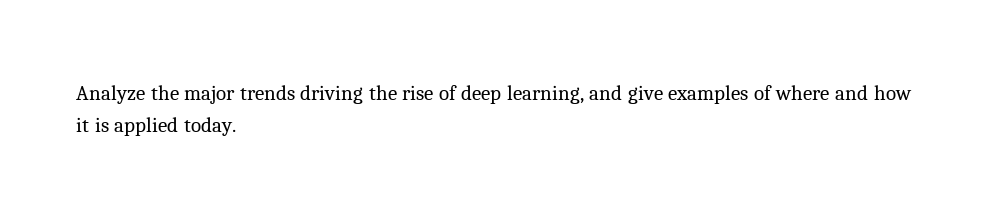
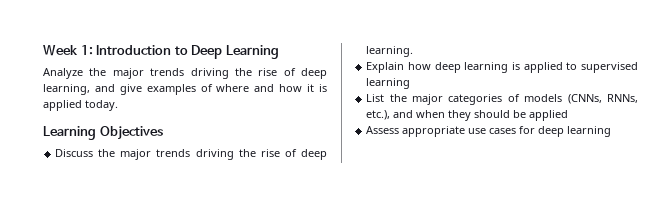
+ Week 1: Introduction to Deep Learning
+ Learning Objectives
+ Discuss the major trends driving the rise of deep learning.
+ Explain how deep learning is applied to supervised learning
+ List the major categories of models (CNNs, RNNs, etc.), and when they should be applied
+ Assess appropriate use cases for deep learning

